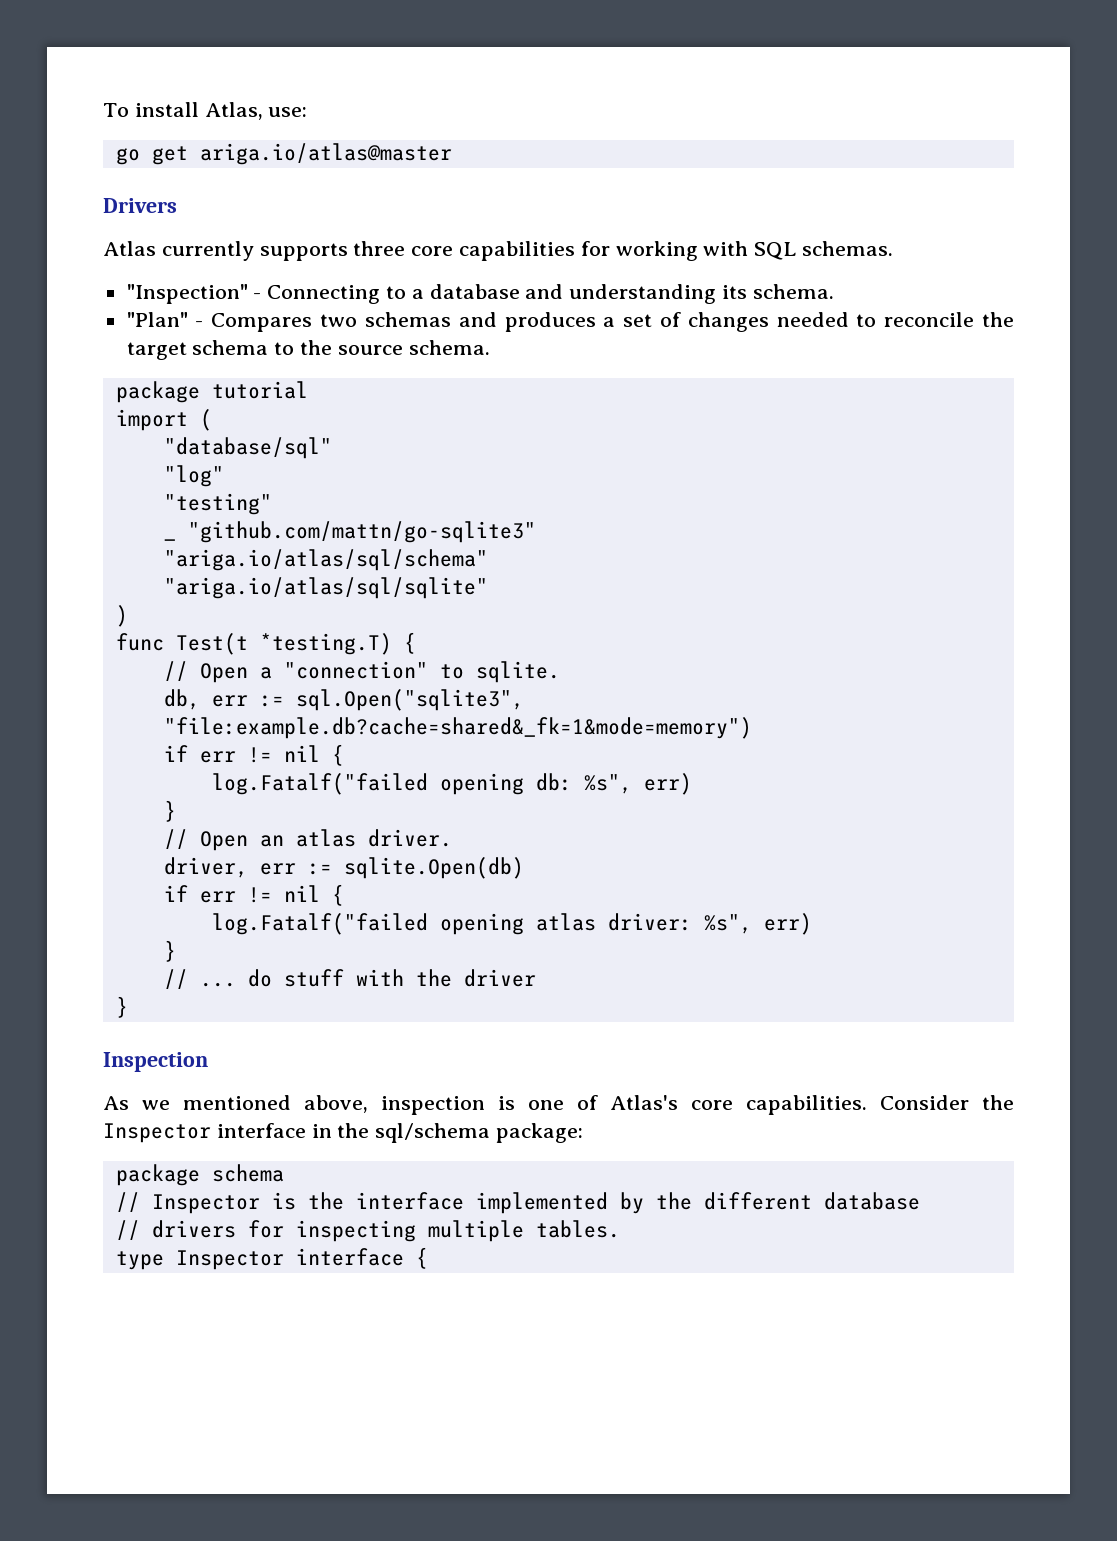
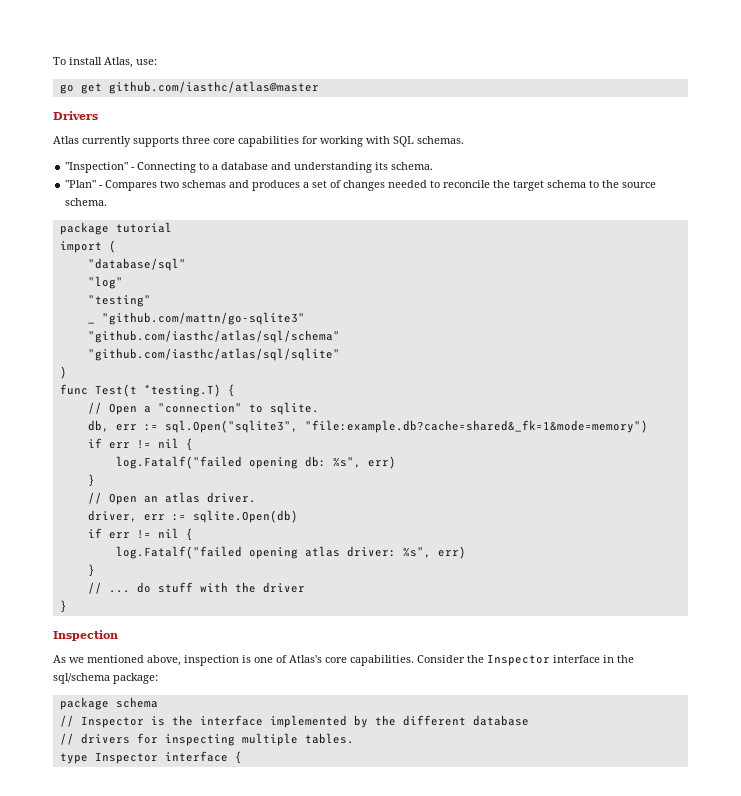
- go get ariga.io/atlas@master
+ go get github.com/iasthc/atlas@master
- "ariga.io/atlas/sql/schema"
- "ariga.io/atlas/sql/sqlite"
+ "github.com/iasthc/atlas/sql/schema"
+ "github.com/iasthc/atlas/sql/sqlite"

